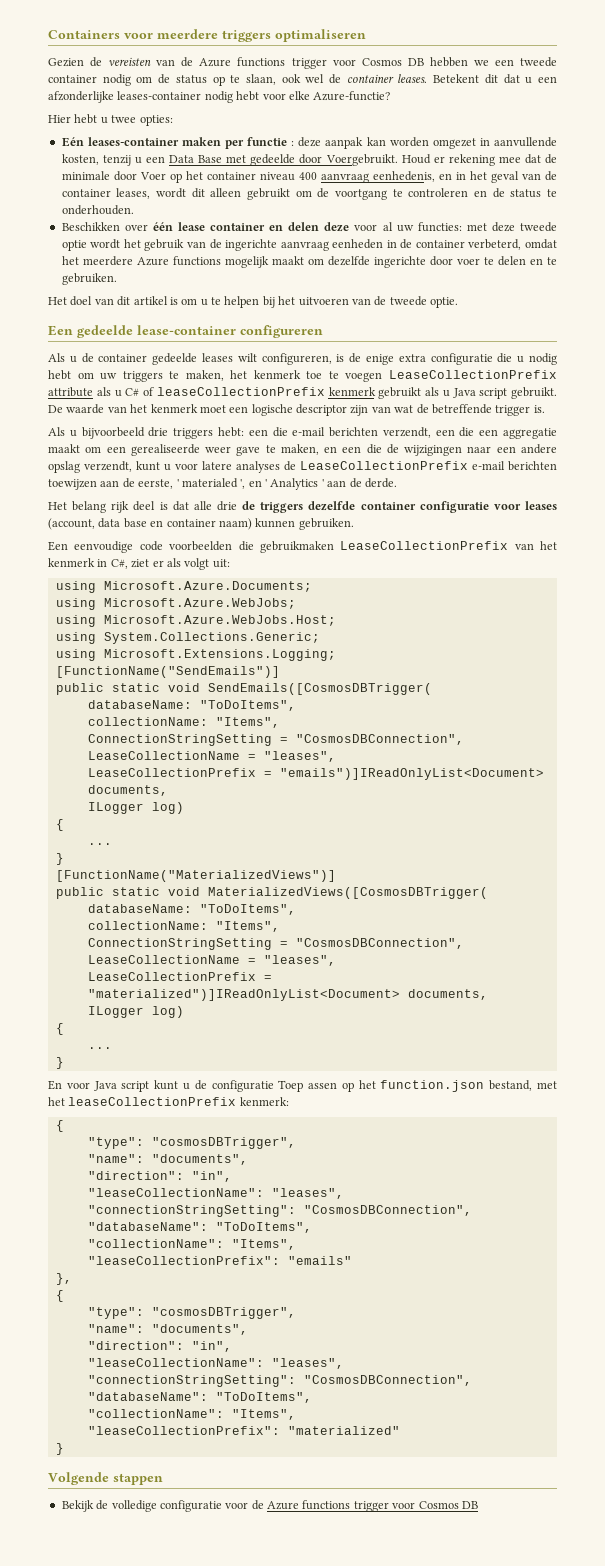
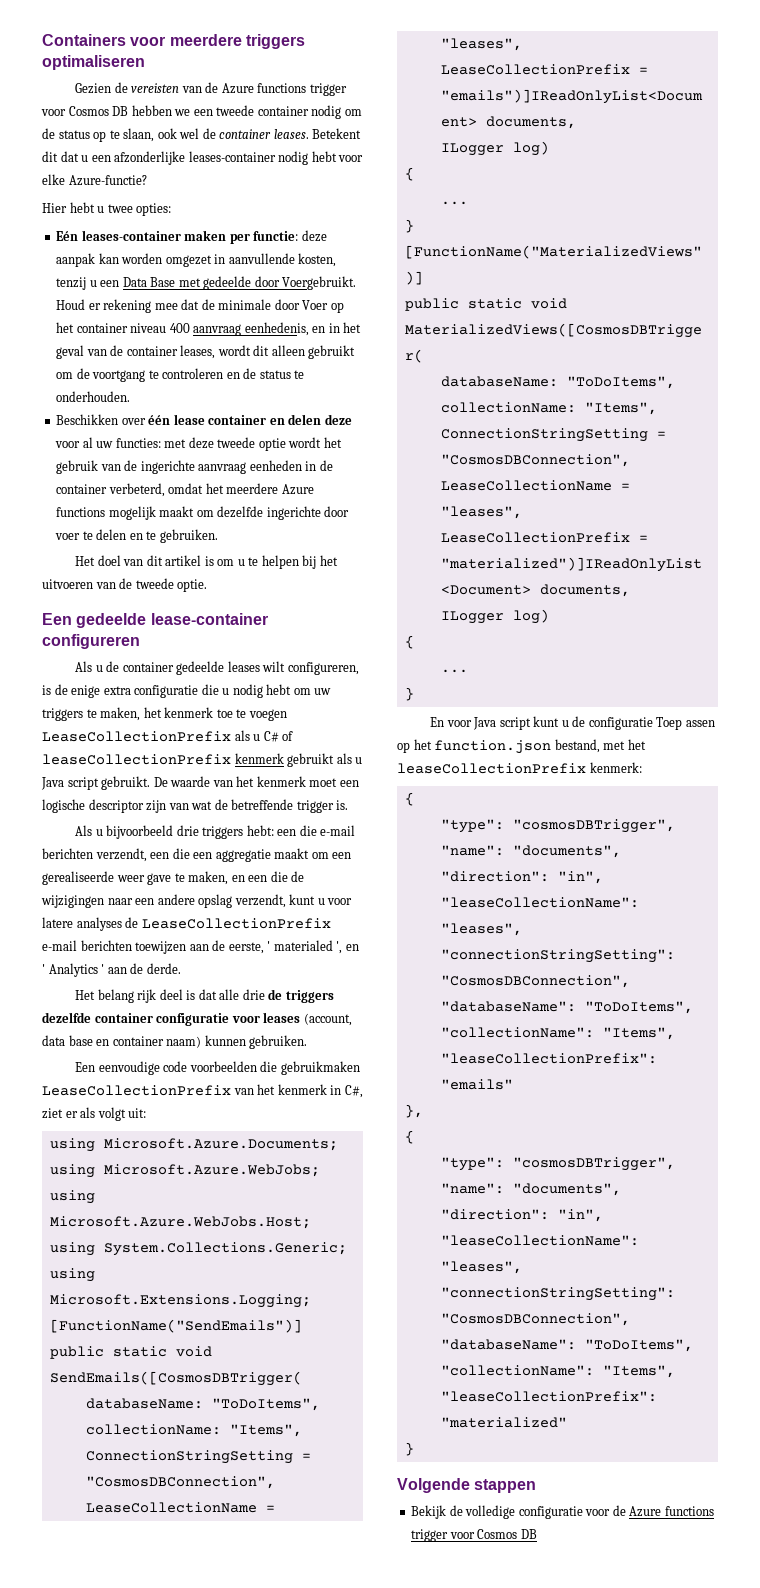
- Eén leases-container maken per functie : deze aanpak kan worden omgezet in aanvullende kosten, tenzij u een Data Base met gedeelde door Voergebruikt.
+ Eén leases-container maken per functie: deze aanpak kan worden omgezet in aanvullende kosten, tenzij u een Data Base met gedeelde door Voergebruikt.
- Als u de container gedeelde leases wilt configureren, is de enige extra configuratie die u nodig hebt om uw triggers te maken, het kenmerk toe te voegen LeaseCollectionPrefix attribute als u C# of leaseCollectionPrefix kenmerk gebruikt als u Java script gebruikt.
+ Als u de container gedeelde leases wilt configureren, is de enige extra configuratie die u nodig hebt om uw triggers te maken, het kenmerk toe te voegen LeaseCollectionPrefix als u C# of leaseCollectionPrefix kenmerk gebruikt als u Java script gebruikt.

